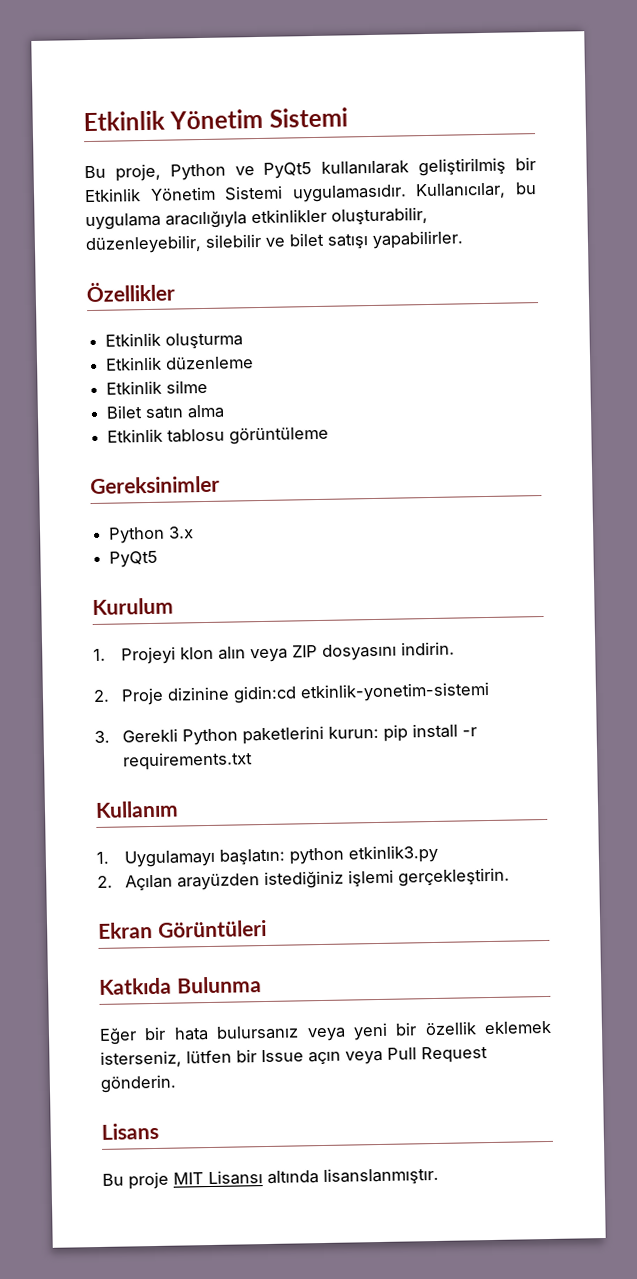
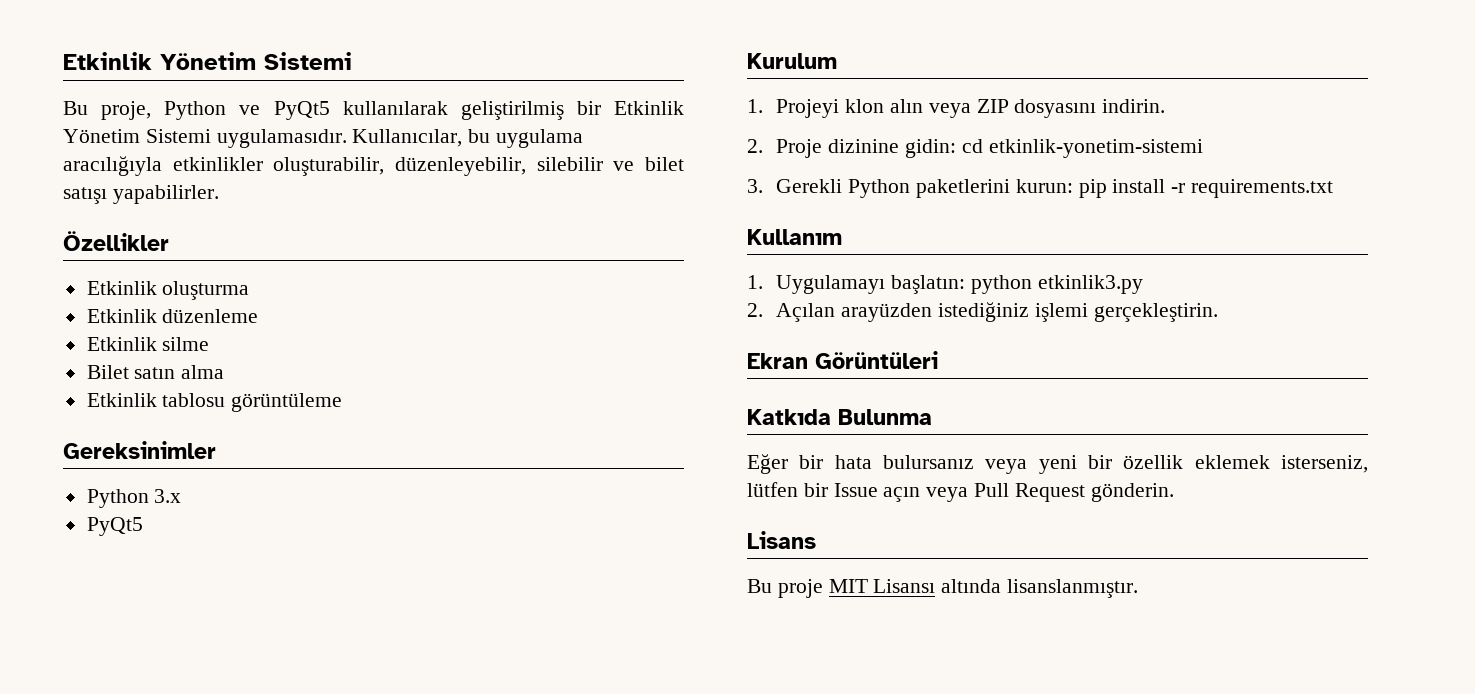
- 2. Proje dizinine gidin:cd etkinlik-yonetim-sistemi
+ 2. Proje dizinine gidin: cd etkinlik-yonetim-sistemi

